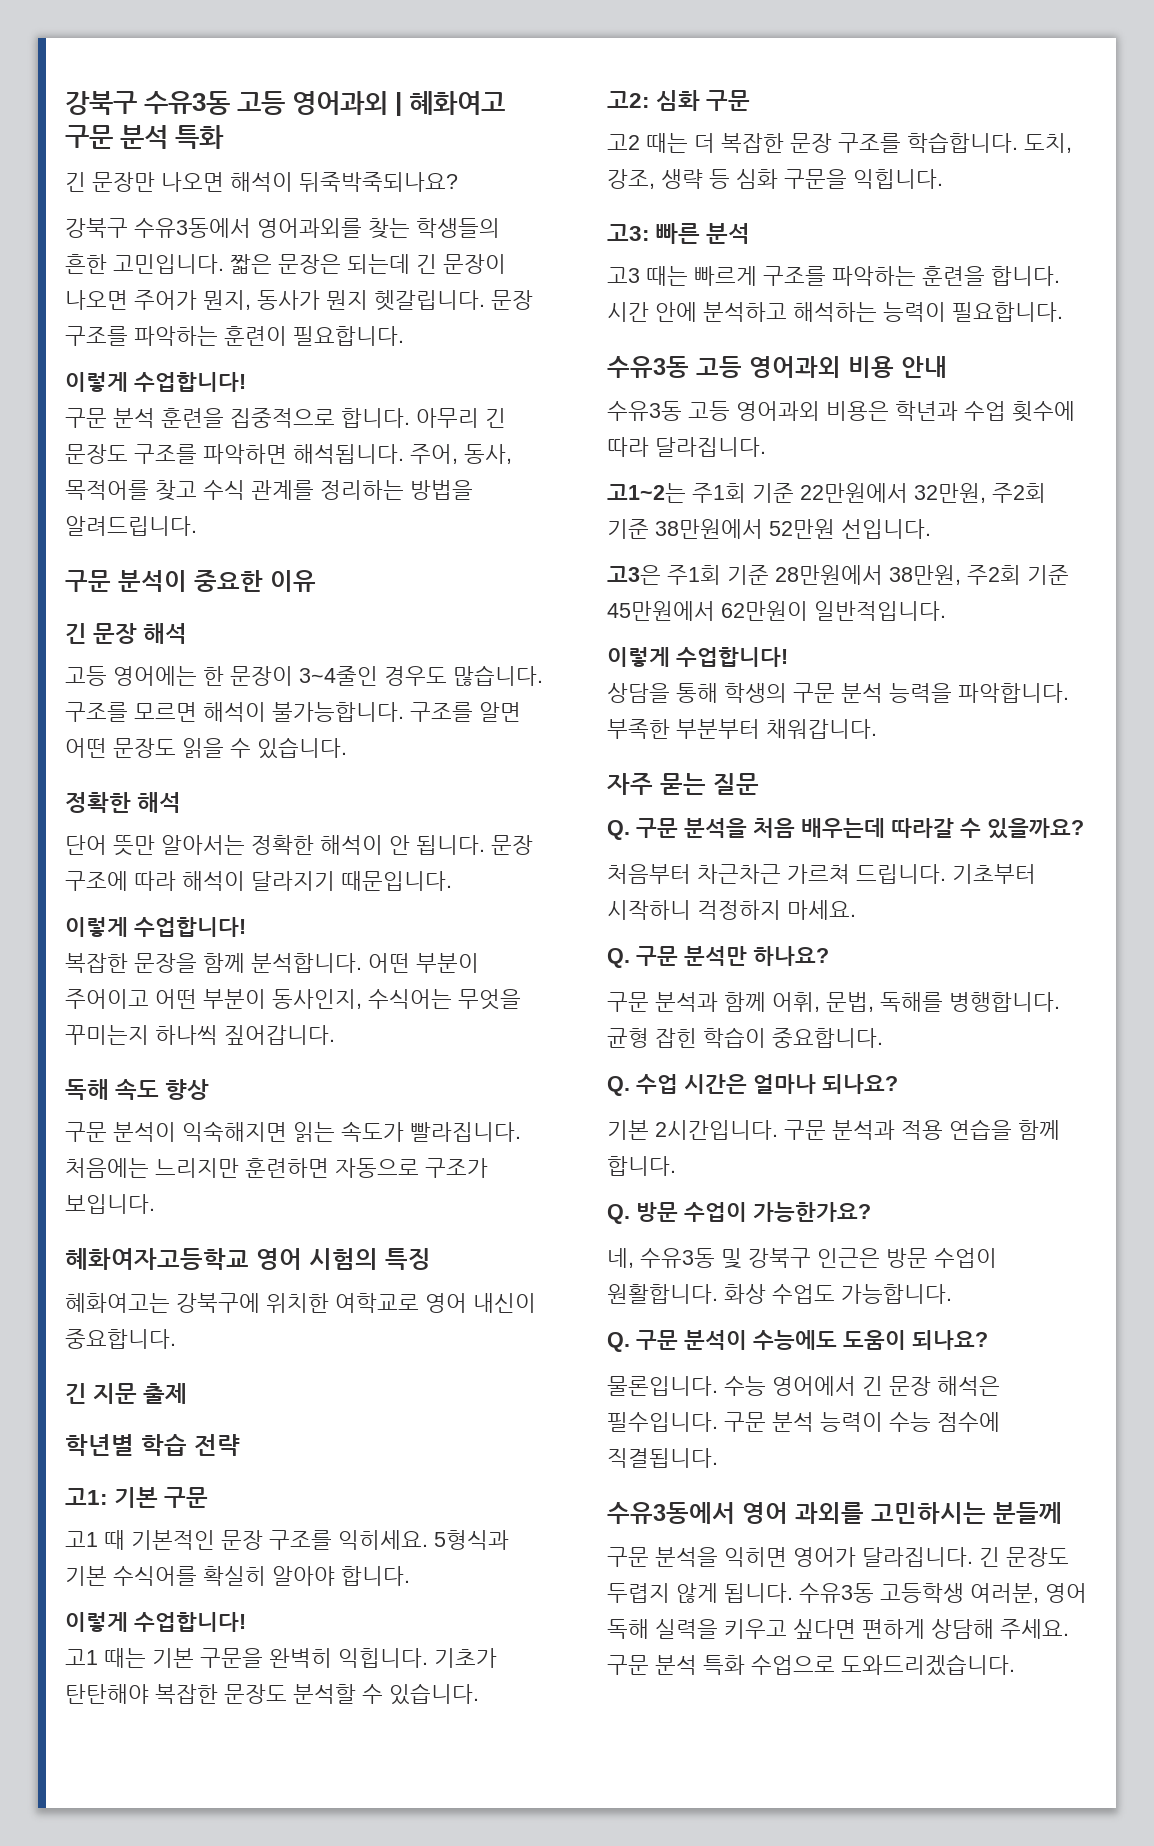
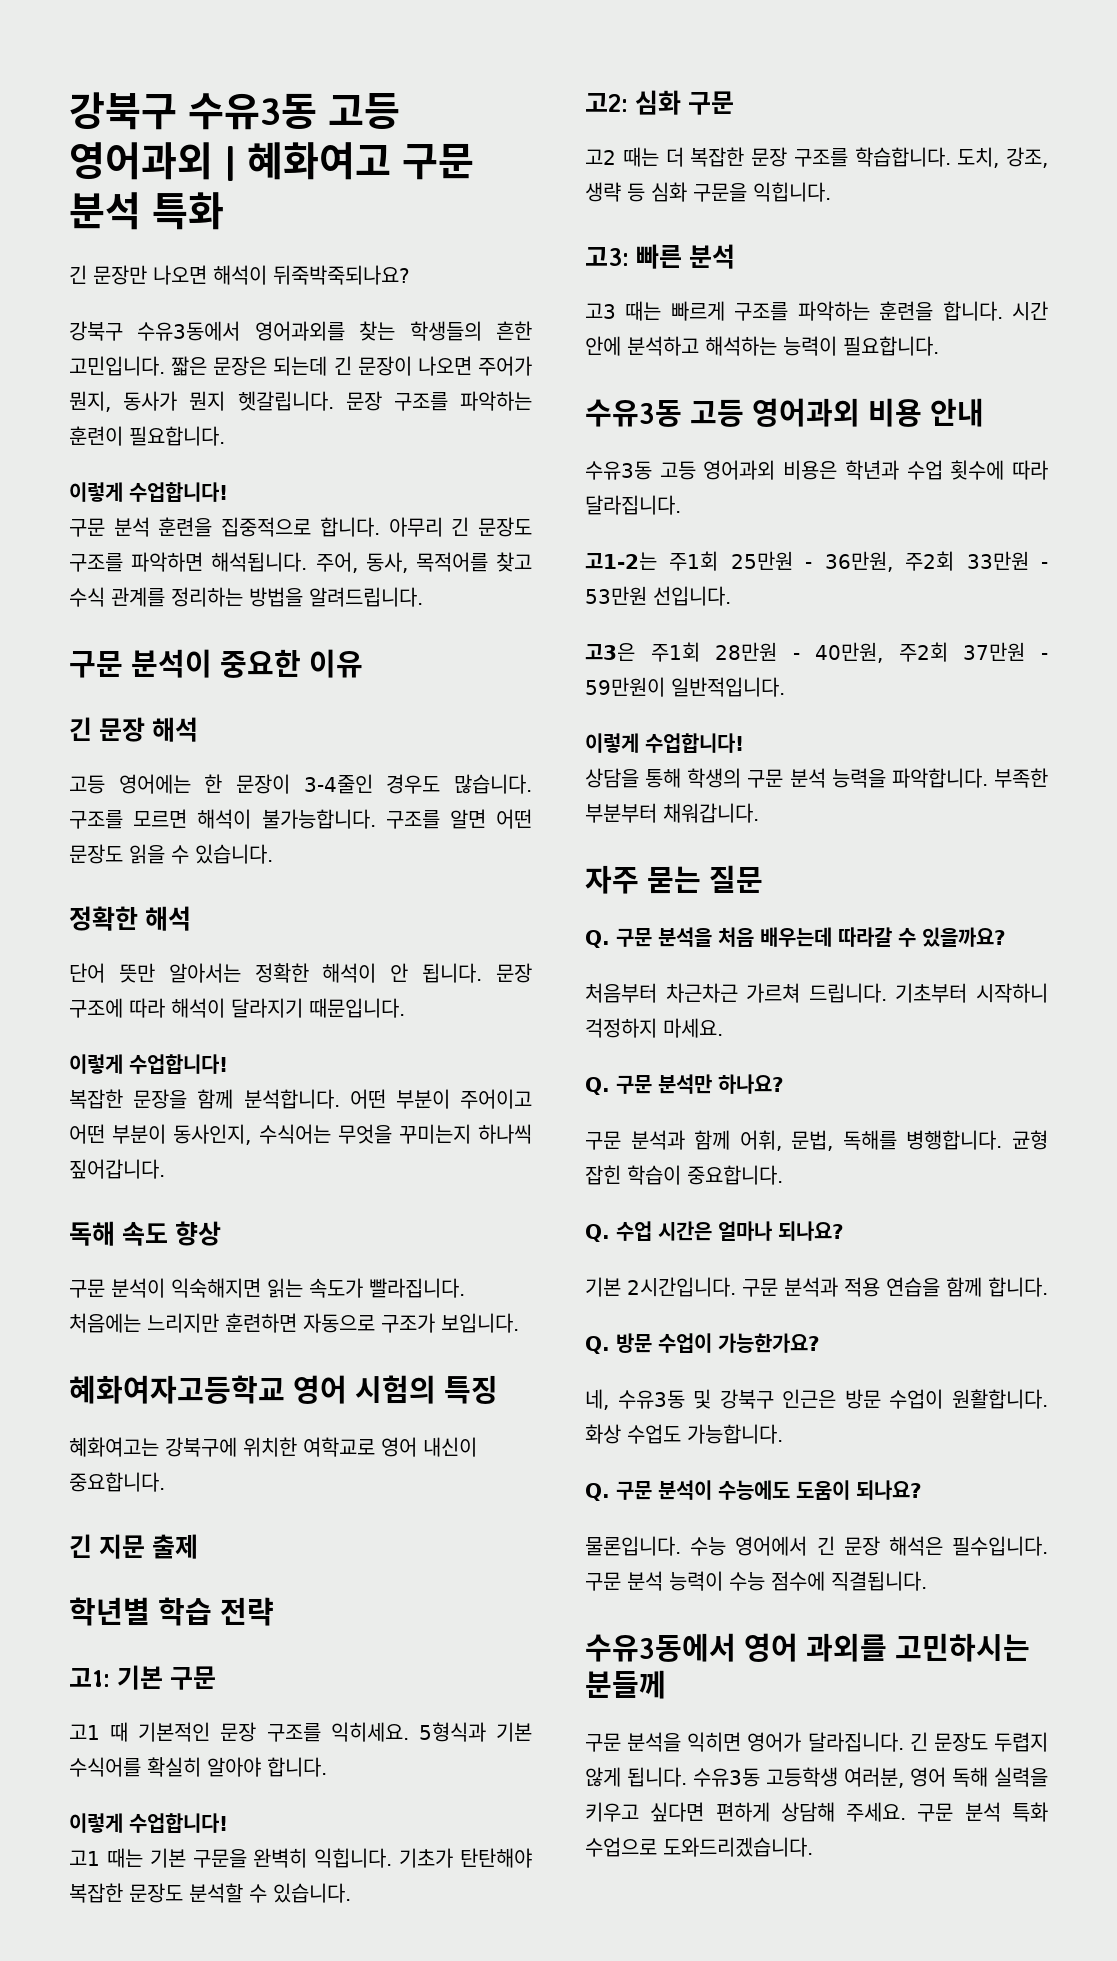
- 고등 영어에는 한 문장이 3~4줄인 경우도 많습니다.
+ 고등 영어에는 한 문장이 3-4줄인 경우도 많습니다.
- 고1~2는 주1회 기준 22만원에서 32만원, 주2회 기준 38만원에서 52만원 선입니다.
- 고3은 주1회 기준 28만원에서 38만원, 주2회 기준 45만원에서 62만원이 일반적입니다.
+ 고1-2는 주1회 25만원 - 36만원, 주2회 33만원 - 53만원 선입니다.
+ 고3은 주1회 28만원 - 40만원, 주2회 37만원 - 59만원이 일반적입니다.

